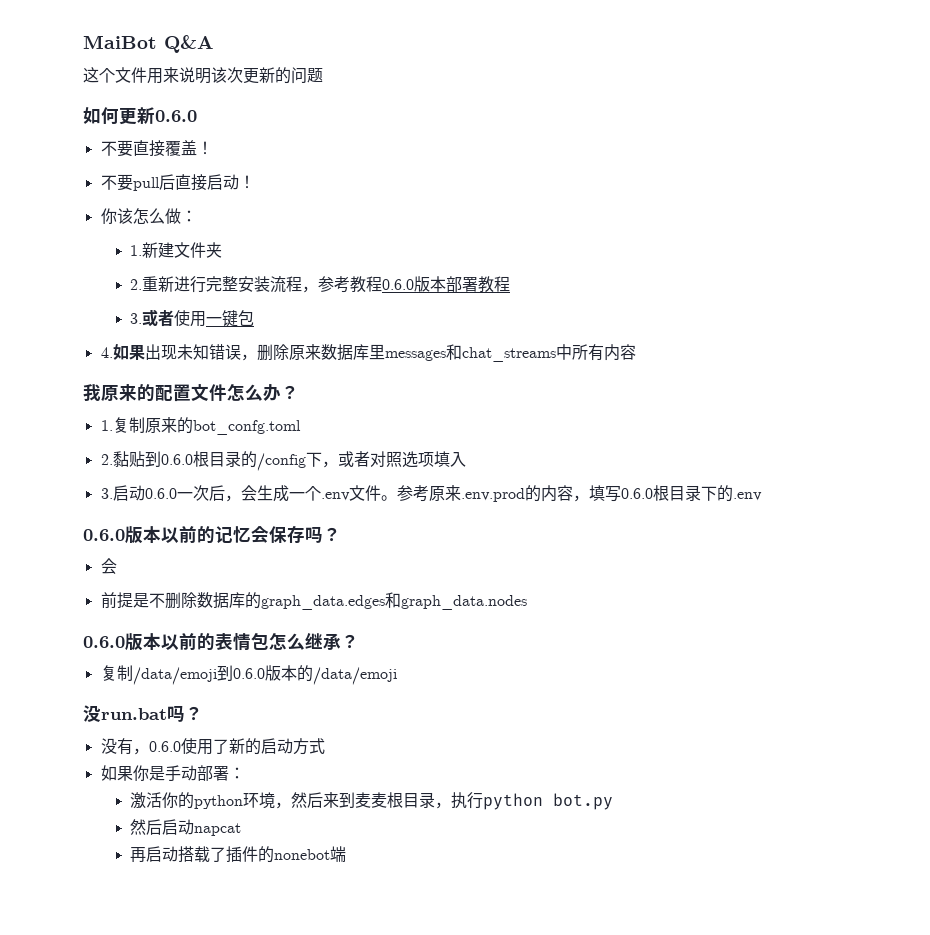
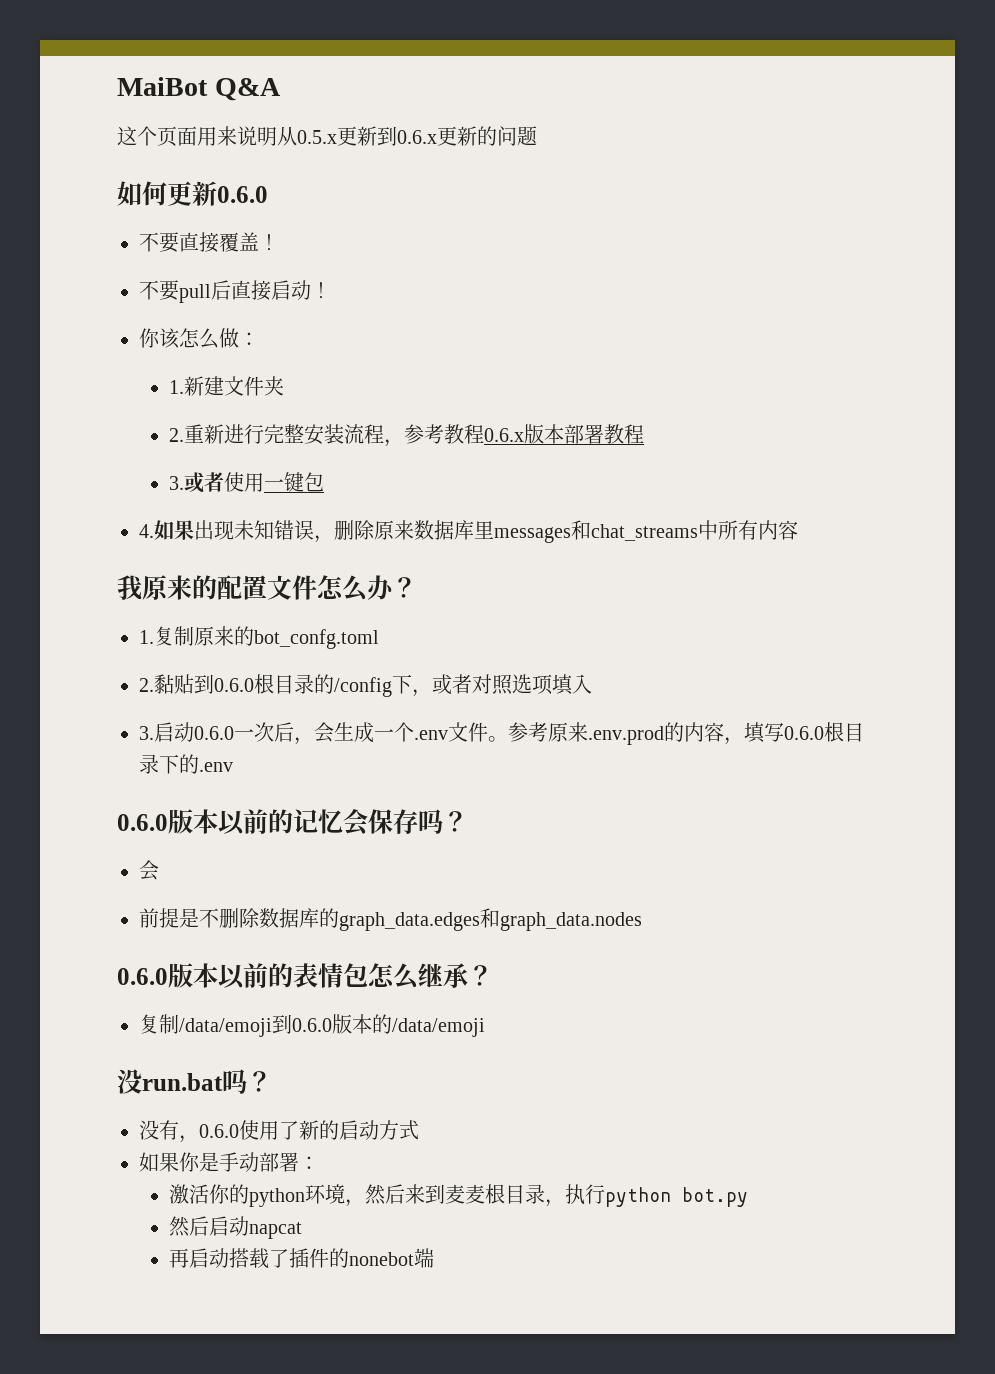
- 这个文件用来说明该次更新的问题
+ 这个页面用来说明从0.5.x更新到0.6.x更新的问题
- 2.重新进行完整安装流程，参考教程0.6.0版本部署教程
+ 2.重新进行完整安装流程，参考教程0.6.x版本部署教程

